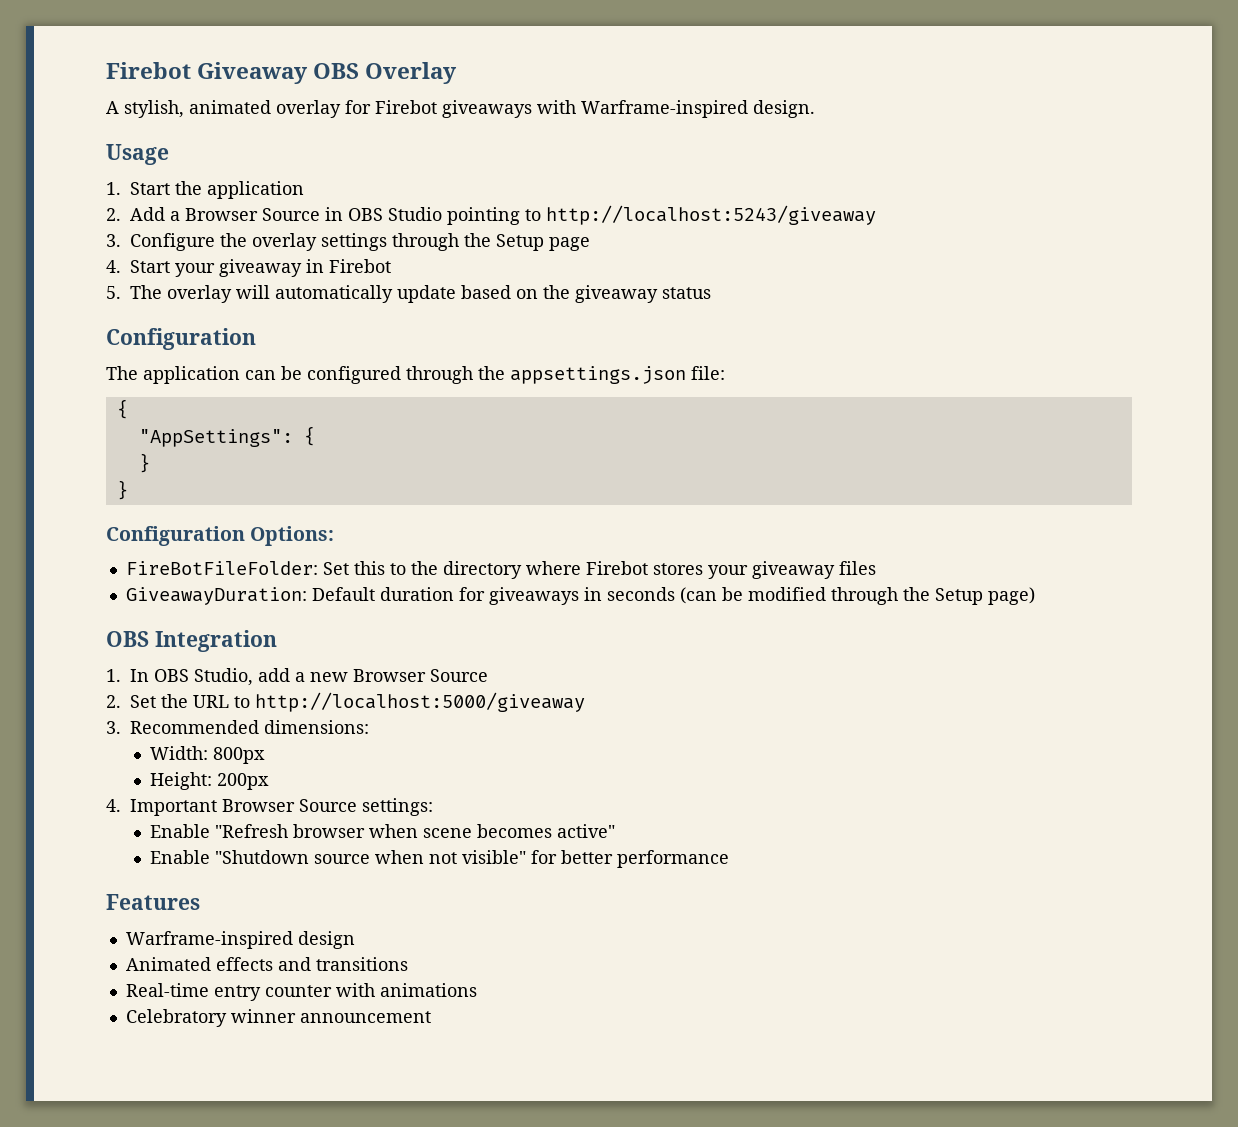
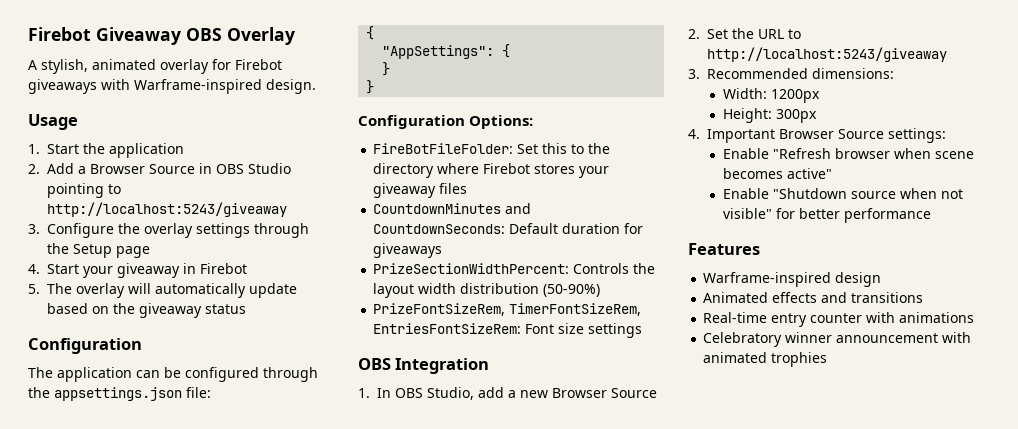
- GiveawayDuration: Default duration for giveaways in seconds (can be modified through the Setup page)
+ CountdownMinutes and CountdownSeconds: Default duration for giveaways
+ PrizeSectionWidthPercent: Controls the layout width distribution (50-90%)
+ PrizeFontSizeRem, TimerFontSizeRem, EntriesFontSizeRem: Font size settings
- 2. Set the URL to http://localhost:5000/giveaway
+ 2. Set the URL to http://localhost:5243/giveaway
- Width: 800px
+ Width: 1200px
- Height: 200px
+ Height: 300px
- Celebratory winner announcement
+ Celebratory winner announcement with animated trophies

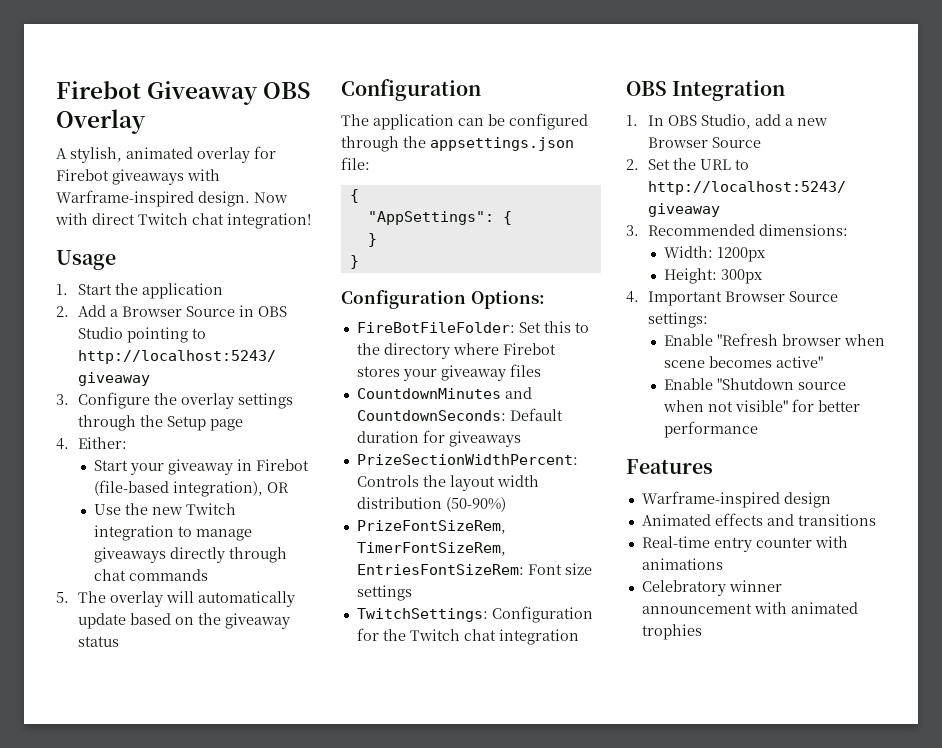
+ Now with direct Twitch chat integration!
- 4. Start your giveaway in Firebot
+ 4. Either:
+ Start your giveaway in Firebot (file-based integration), OR
+ Use the new Twitch integration to manage giveaways directly through chat commands
+ TwitchSettings: Configuration for the Twitch chat integration

